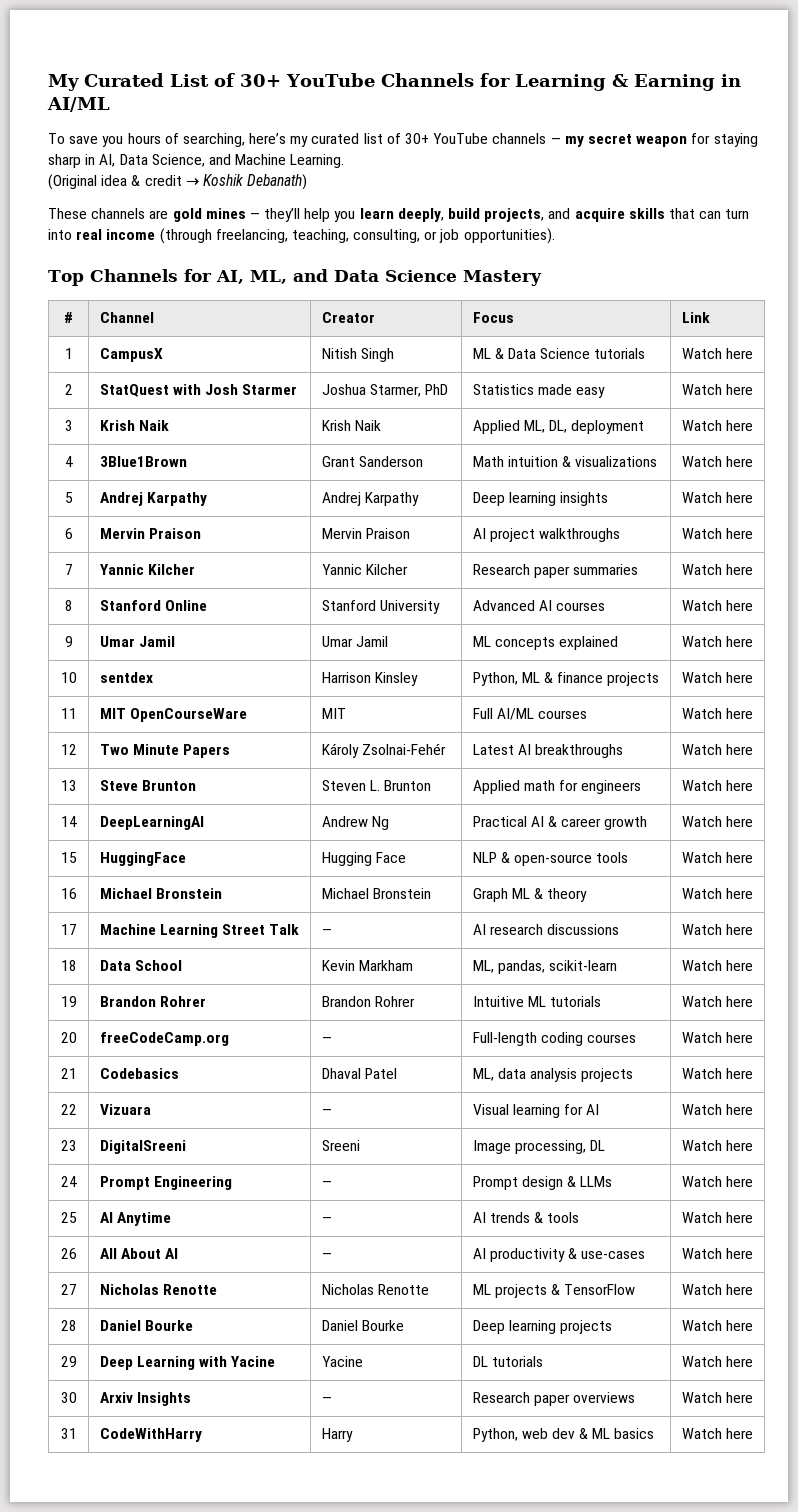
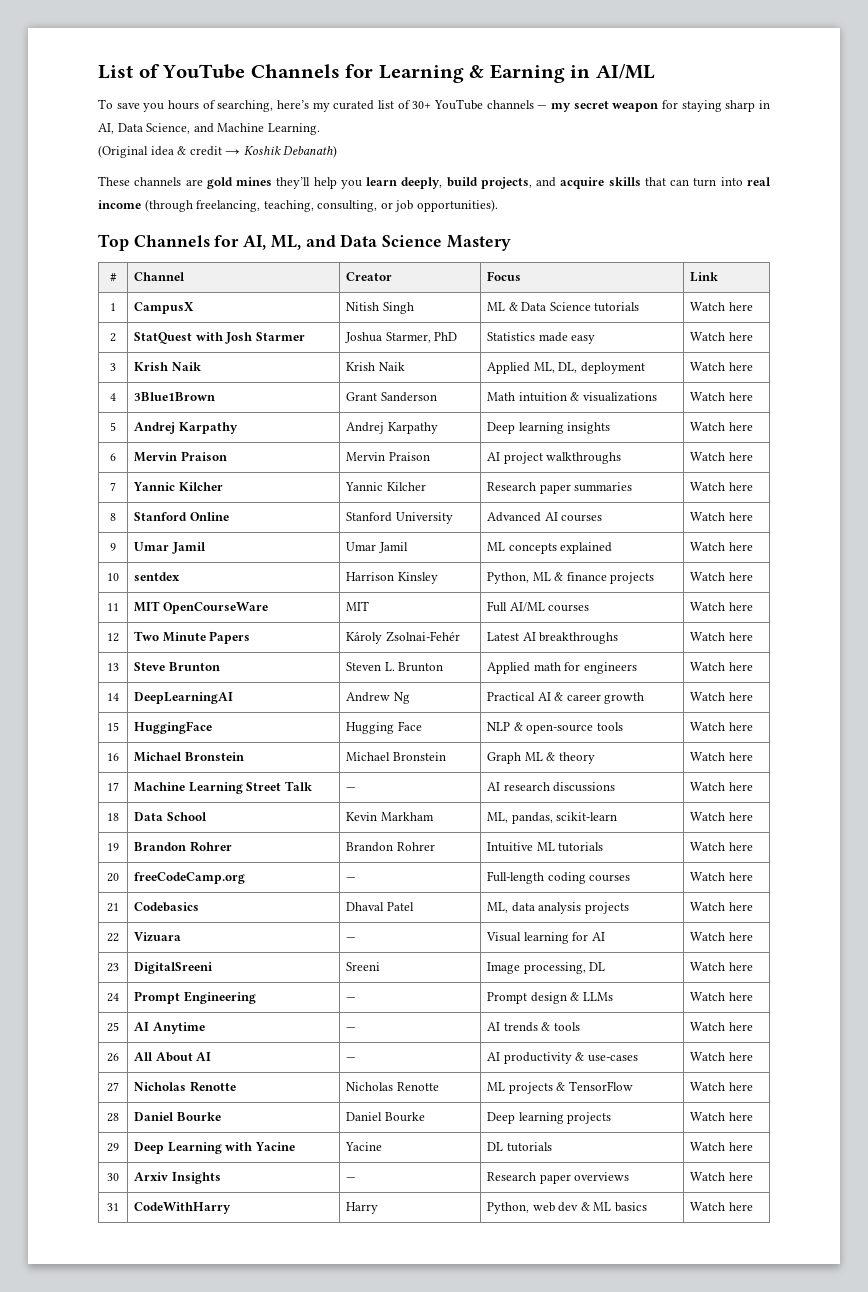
- My Curated List of 30+ YouTube Channels for Learning & Earning in AI/ML
+ List of YouTube Channels for Learning & Earning in AI/ML
- These channels are gold mines — they’ll help you learn deeply, build projects, and acquire skills that can turn into real income (through freelancing, teaching, consulting, or job opportunities).
+ These channels are gold mines they’ll help you learn deeply, build projects, and acquire skills that can turn into real income (through freelancing, teaching, consulting, or job opportunities).

